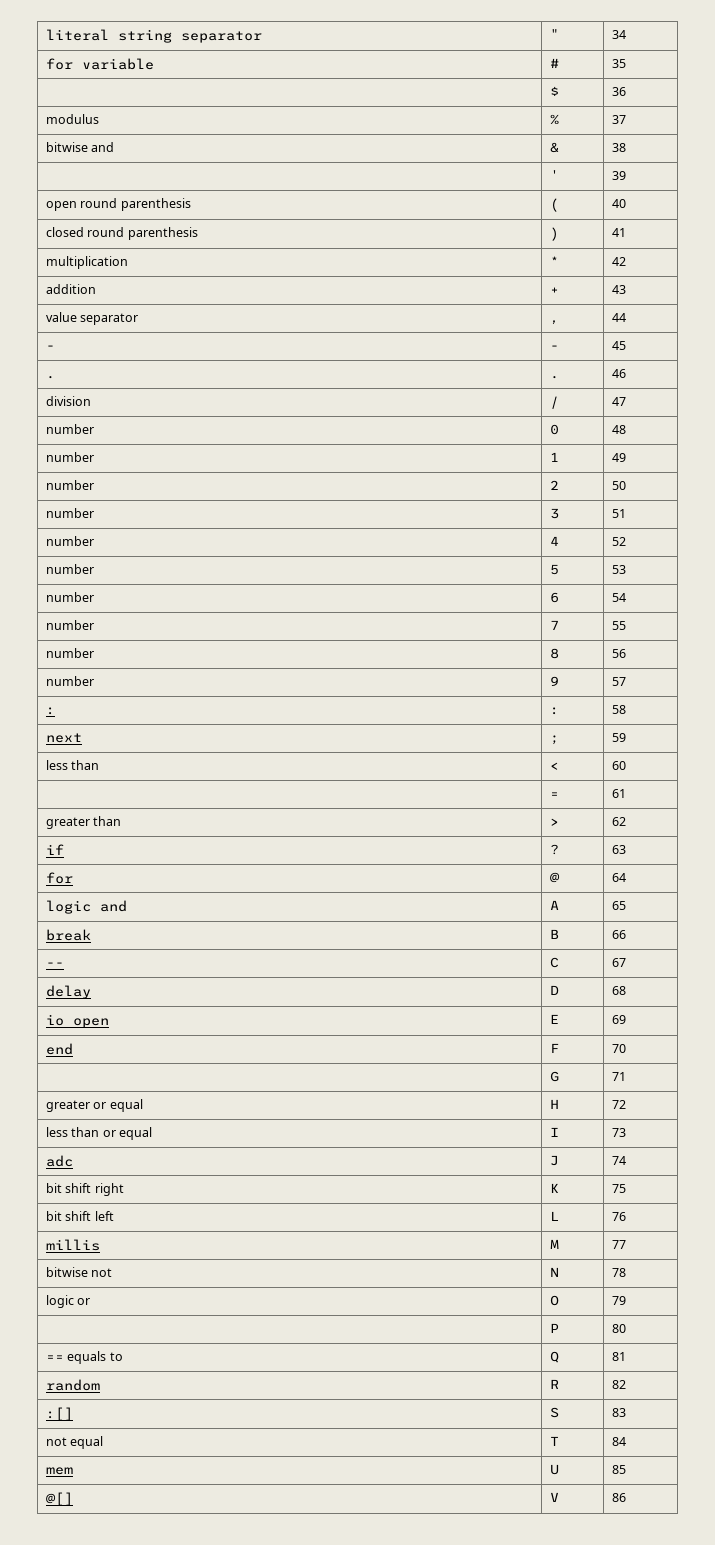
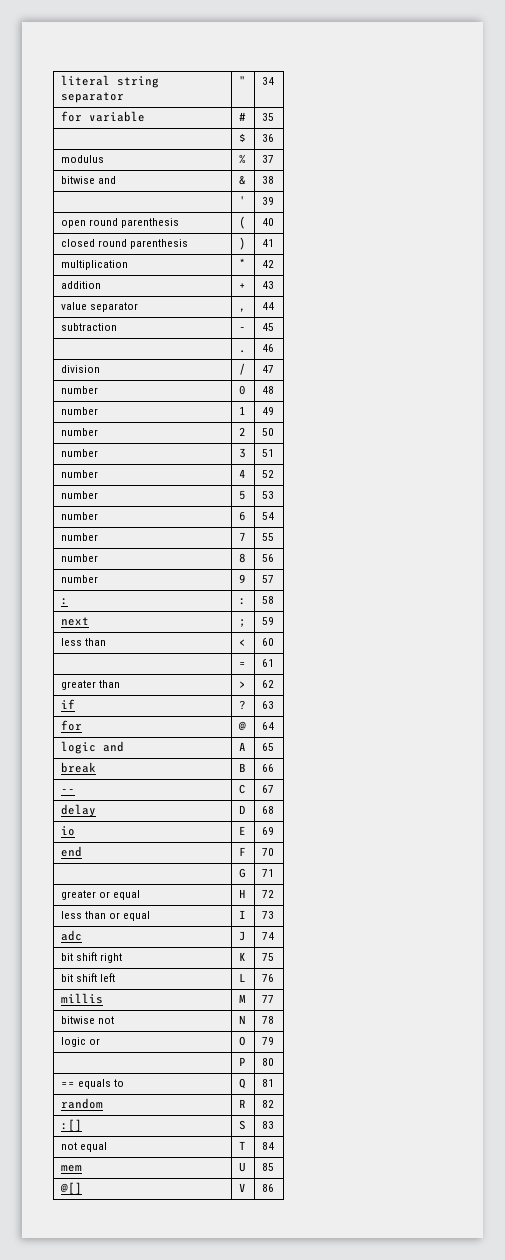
- - | - | 45
+ subtraction | - | 45
- . | . | 46
+ | . | 46
- io open | E | 69
+ io | E | 69

